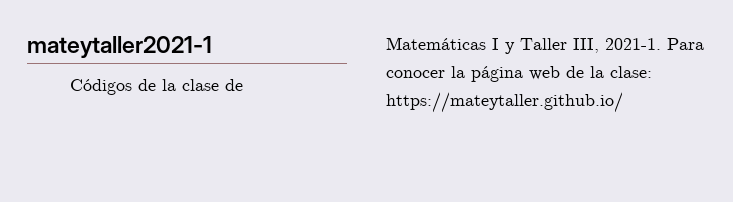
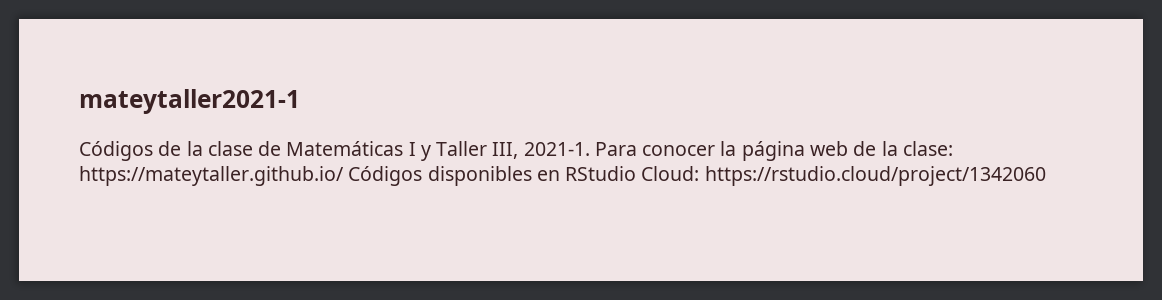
- Para conocer la página web de la clase: https://mateytaller.github.io/
+ Para conocer la página web de la clase: https://mateytaller.github.io/ Códigos disponibles en RStudio Cloud: https://rstudio.cloud/project/1342060

